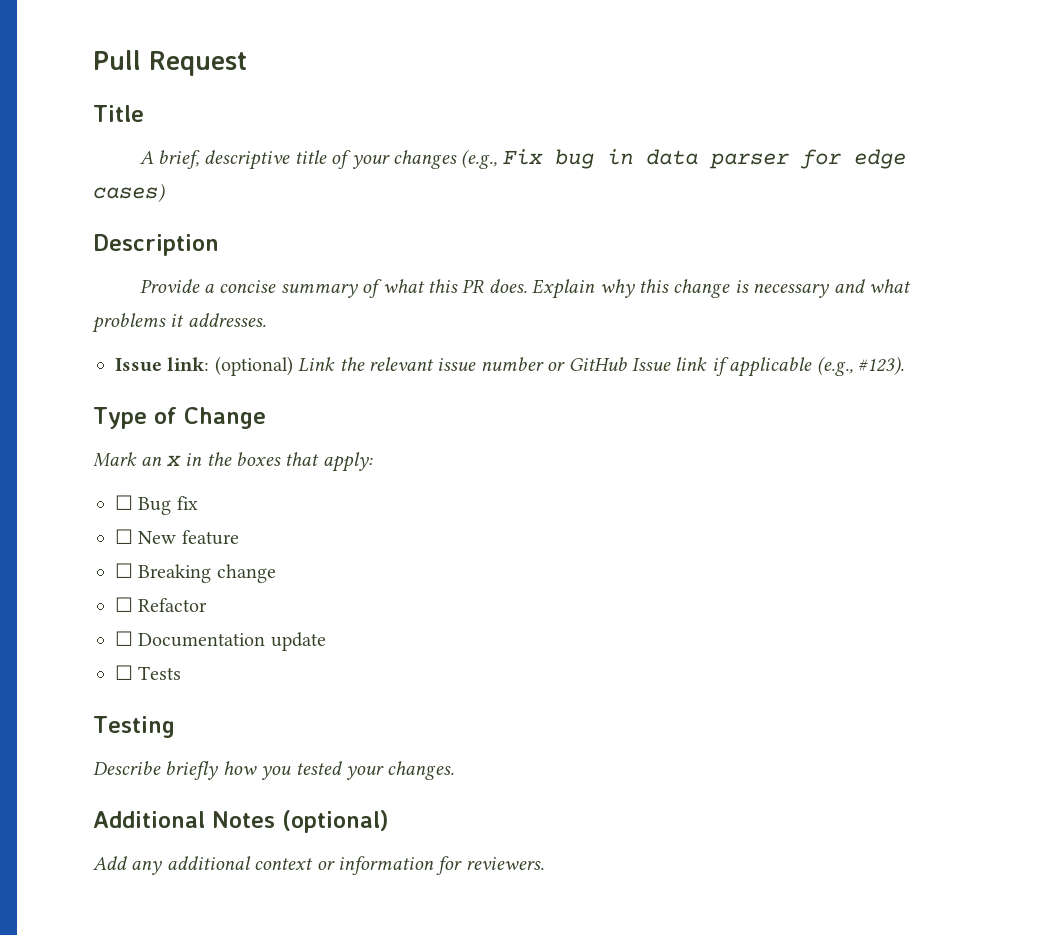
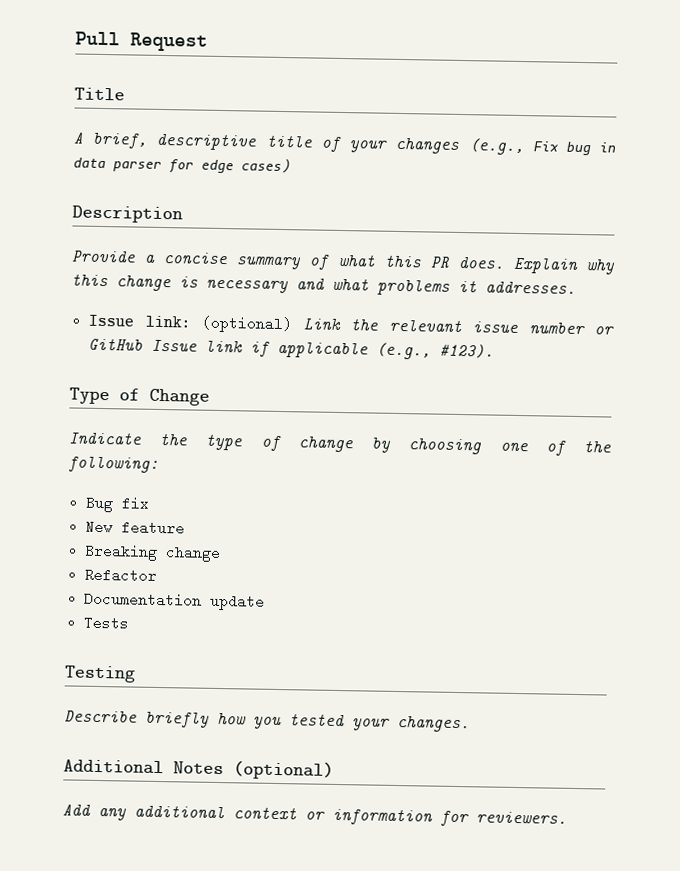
- Mark an x in the boxes that apply:
- ☐ Bug fix
+ Indicate the type of change by choosing one of the following:
+ Bug fix
- ☐ New feature
+ New feature
- ☐ Breaking change
+ Breaking change
- ☐ Refactor
+ Refactor
- ☐ Documentation update
+ Documentation update
- ☐ Tests
+ Tests

